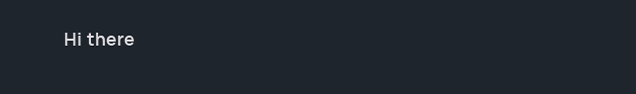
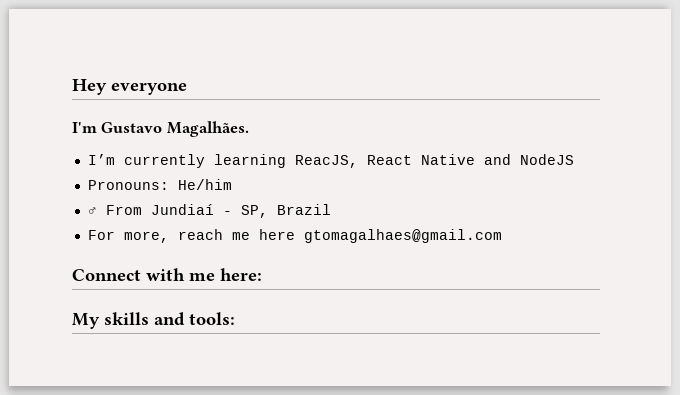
- Hi there
+ Hey everyone
+ I'm Gustavo Magalhães.
+ I’m currently learning ReacJS, React Native and NodeJS
+ Pronouns: He/him
+ ♂ From Jundiaí - SP, Brazil
+ For more, reach me here gtomagalhaes@gmail.com
+ Connect with me here:
+ My skills and tools:

